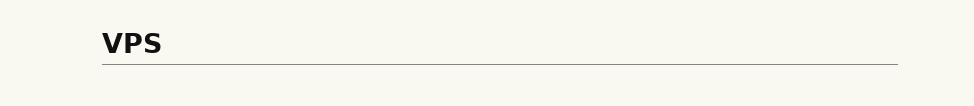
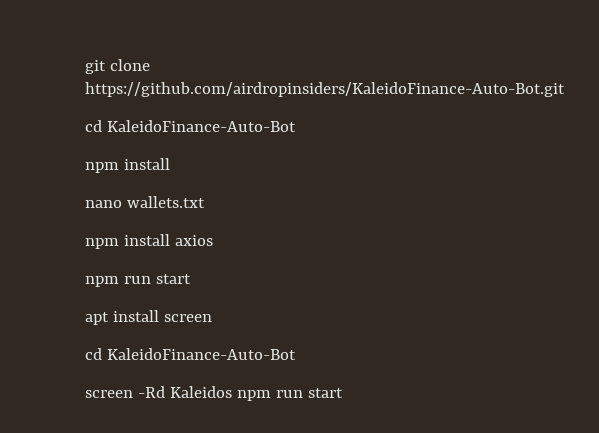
- VPS
+ git clone https://github.com/airdropinsiders/KaleidoFinance-Auto-Bot.git
+ cd KaleidoFinance-Auto-Bot
+ npm install
+ nano wallets.txt
+ npm install axios
+ npm run start
+ apt install screen
+ cd KaleidoFinance-Auto-Bot
+ screen -Rd Kaleidos npm run start

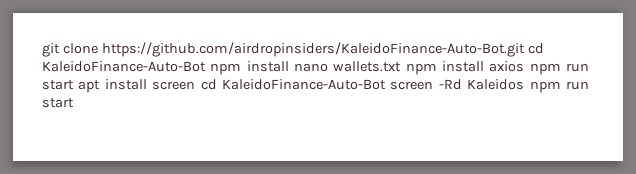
- git clone https://github.com/airdropinsiders/KaleidoFinance-Auto-Bot.git
- cd KaleidoFinance-Auto-Bot
- npm install
- nano wallets.txt
- npm install axios
- npm run start
- apt install screen
- cd KaleidoFinance-Auto-Bot
- screen -Rd Kaleidos npm run start
+ git clone https://github.com/airdropinsiders/KaleidoFinance-Auto-Bot.git cd KaleidoFinance-Auto-Bot npm install nano wallets.txt npm install axios npm run start apt install screen cd KaleidoFinance-Auto-Bot screen -Rd Kaleidos npm run start

